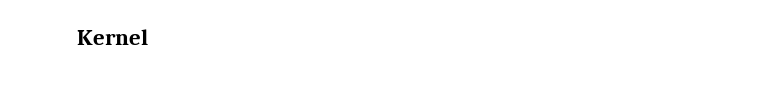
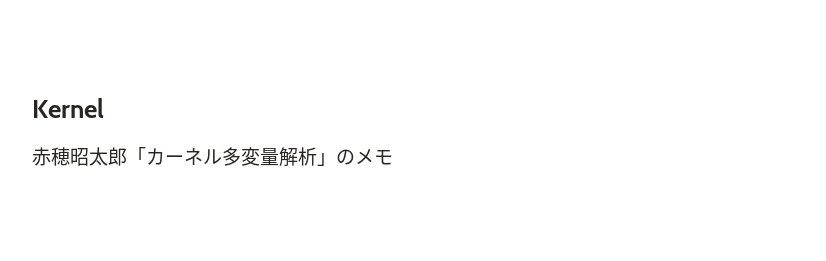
+ 赤穂昭太郎「カーネル多変量解析」のメモ

